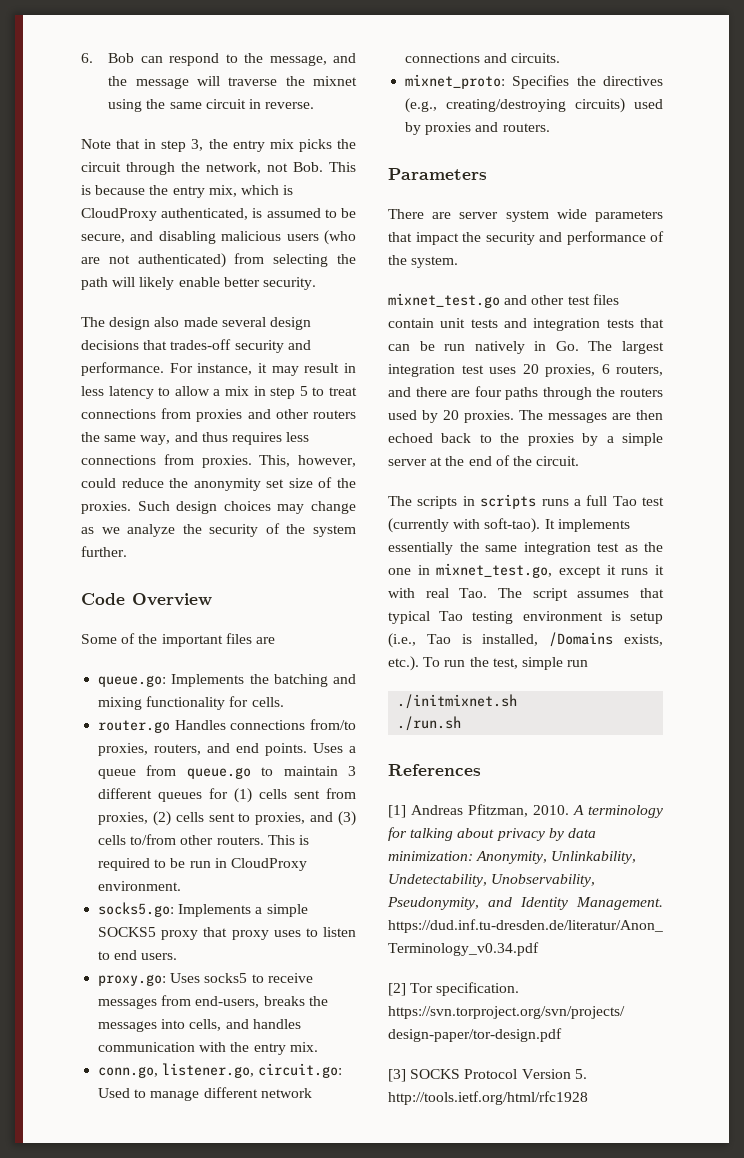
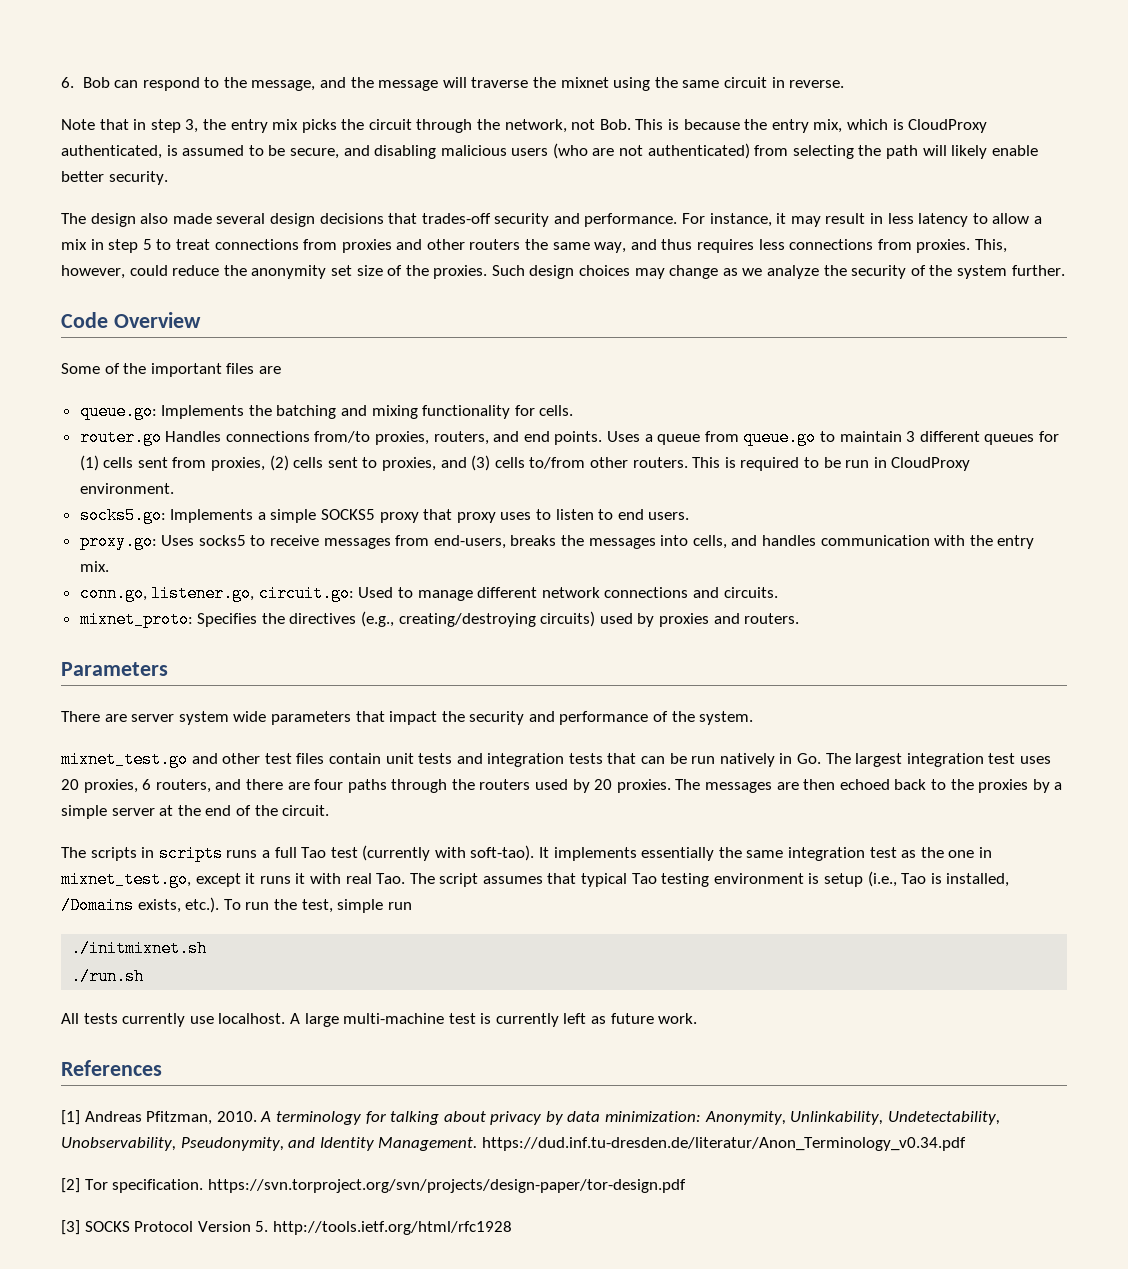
+ All tests currently use localhost. A large multi-machine test is currently left as future work.

